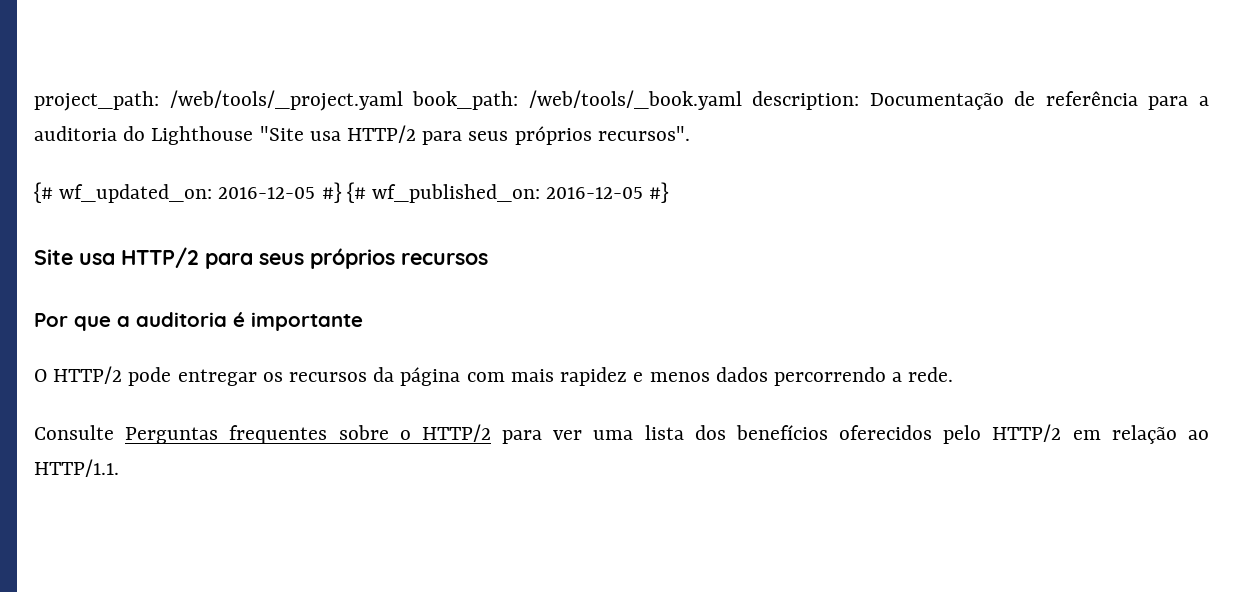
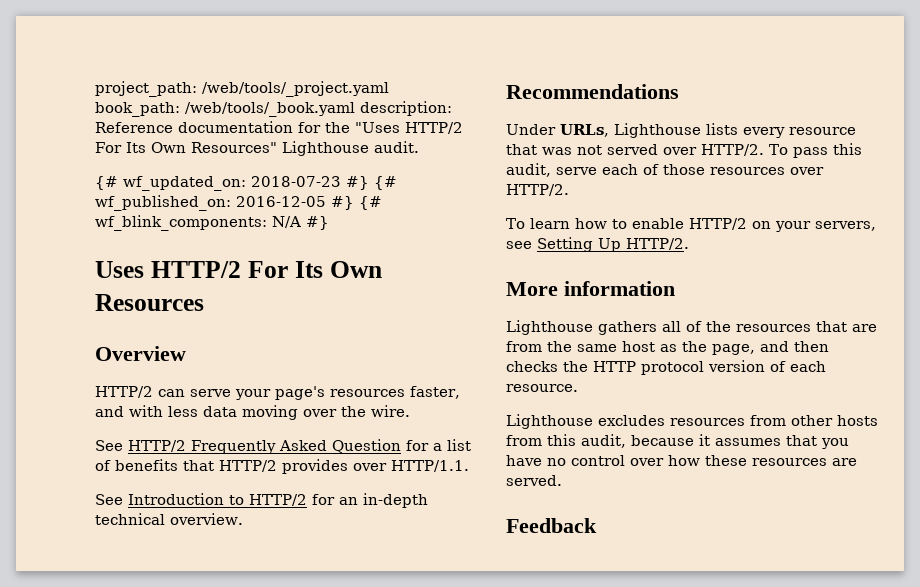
- project_path: /web/tools/_project.yaml book_path: /web/tools/_book.yaml description: Documentação de referência para a auditoria do Lighthouse "Site usa HTTP/2 para seus próprios recursos".
+ project_path: /web/tools/_project.yaml book_path: /web/tools/_book.yaml description: Reference documentation for the "Uses HTTP/2 For Its Own Resources" Lighthouse audit.
- {# wf_updated_on: 2016-12-05 #} {# wf_published_on: 2016-12-05 #}
- Site usa HTTP/2 para seus próprios recursos
- Por que a auditoria é importante
- O HTTP/2 pode entregar os recursos da página com mais rapidez e menos dados percorrendo a rede.
- Consulte Perguntas frequentes sobre o HTTP/2 para ver uma lista dos benefícios oferecidos pelo HTTP/2 em relação ao HTTP/1.1.
+ {# wf_updated_on: 2018-07-23 #} {# wf_published_on: 2016-12-05 #} {# wf_blink_components: N/A #}
+ Uses HTTP/2 For Its Own Resources
+ Overview
+ HTTP/2 can serve your page's resources faster, and with less data moving over the wire.
+ See HTTP/2 Frequently Asked Question for a list of benefits that HTTP/2 provides over HTTP/1.1.
+ See Introduction to HTTP/2 for an in-depth technical overview.
+ Recommendations
+ Under URLs, Lighthouse lists every resource that was not served over HTTP/2. To pass this audit, serve each of those resources over HTTP/2.
+ To learn how to enable HTTP/2 on your servers, see Setting Up HTTP/2.
+ More information
+ Lighthouse gathers all of the resources that are from the same host as the page, and then checks the HTTP protocol version of each resource.
+ Lighthouse excludes resources from other hosts from this audit, because it assumes that you have no control over how these resources are served.
+ Feedback

